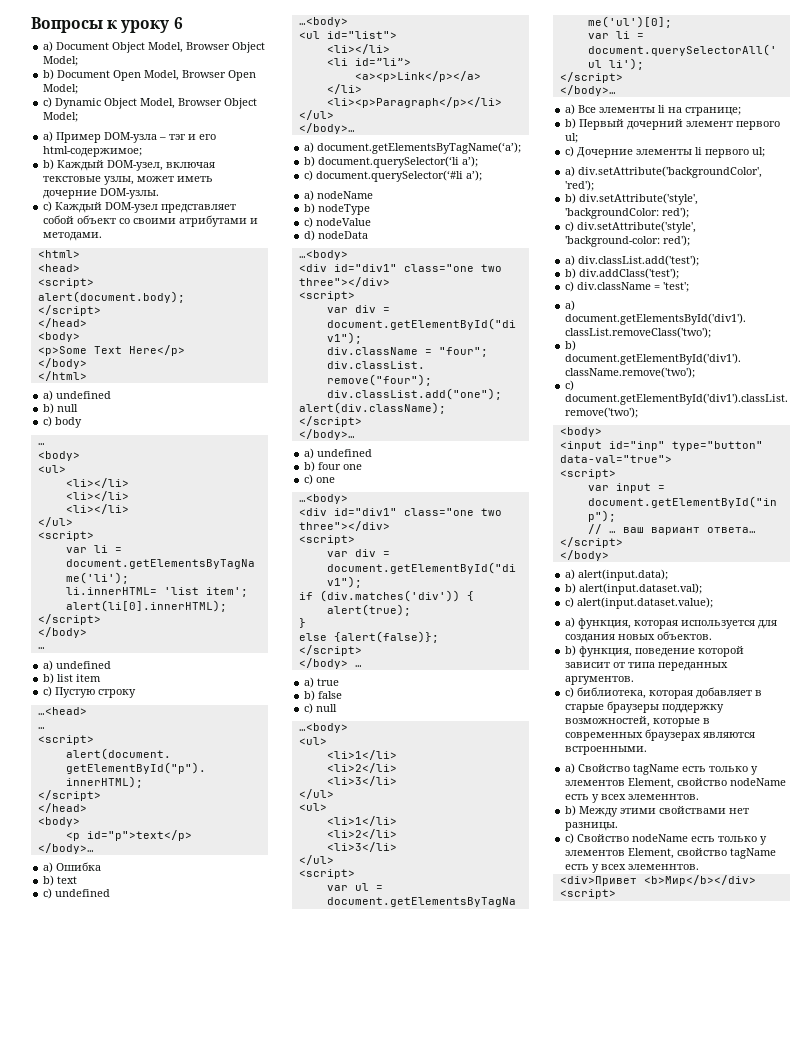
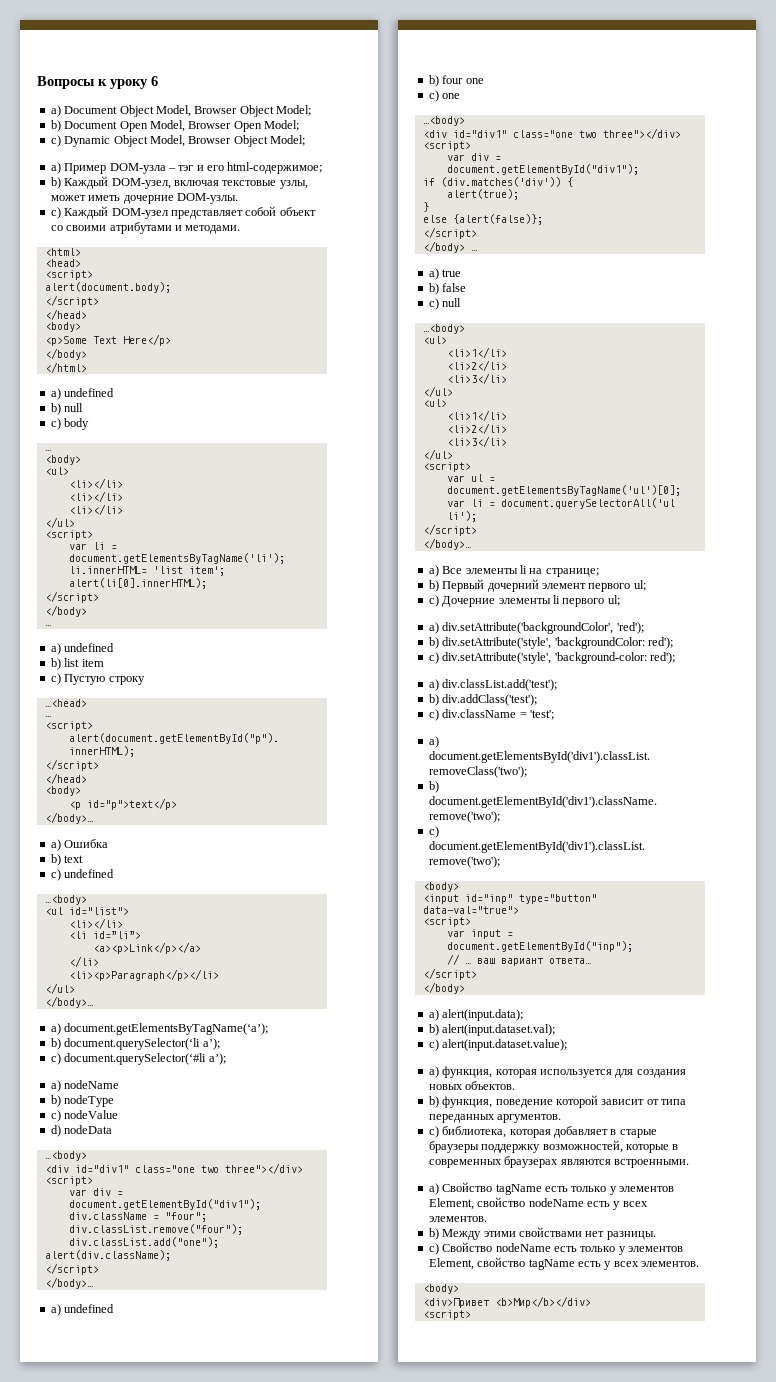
- a) Свойство tagName есть только у элементов Element, свойство nodeName есть у всех элеменнтов.
+ a) Свойство tagName есть только у элементов Element, свойство nodeName есть у всех элементов.
- c) Свойство nodeName есть только у элементов Element, свойство tagName есть у всех элеменнтов.
+ c) Свойство nodeName есть только у элементов Element, свойство tagName есть у всех элементов.
+ <body>

